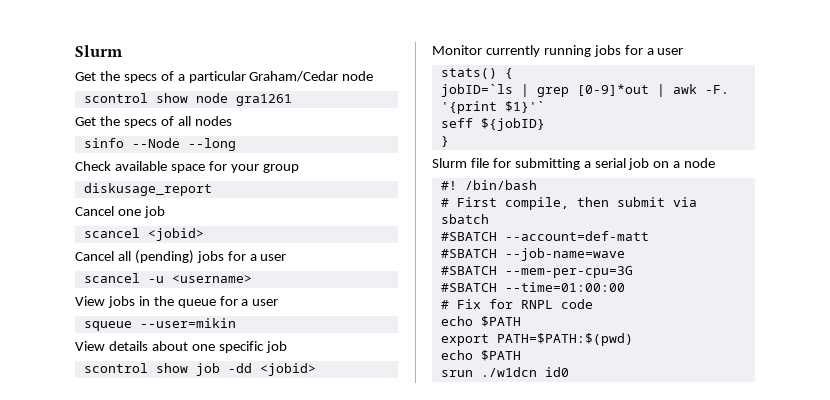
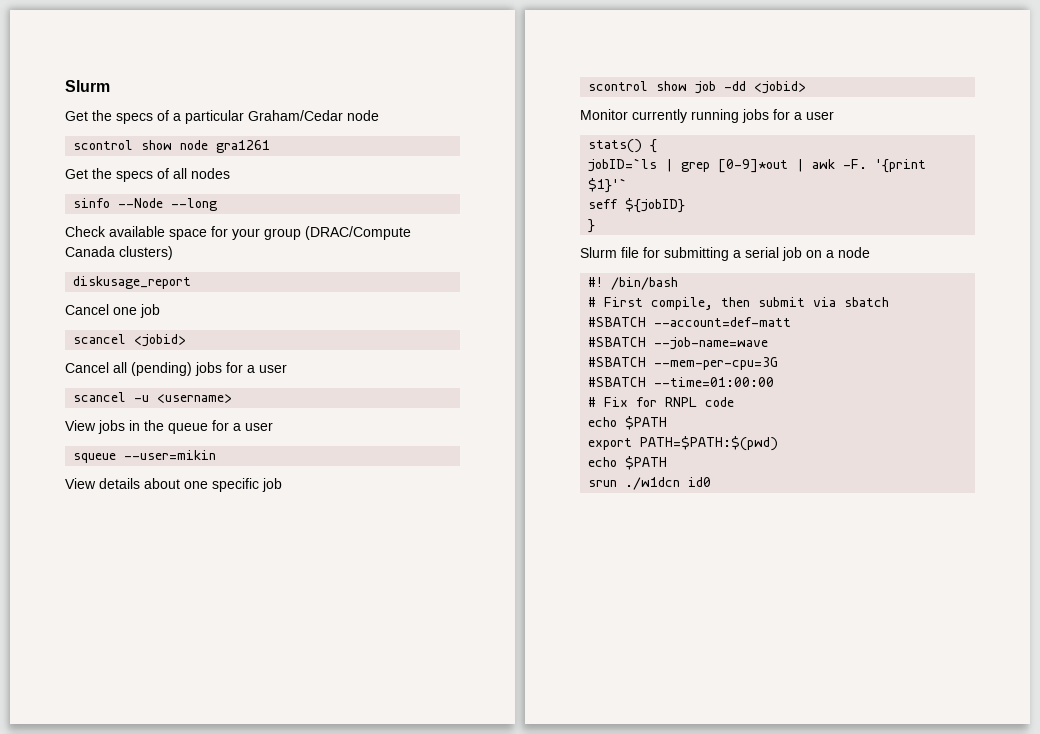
- Check available space for your group
+ Check available space for your group (DRAC/Compute Canada clusters)

